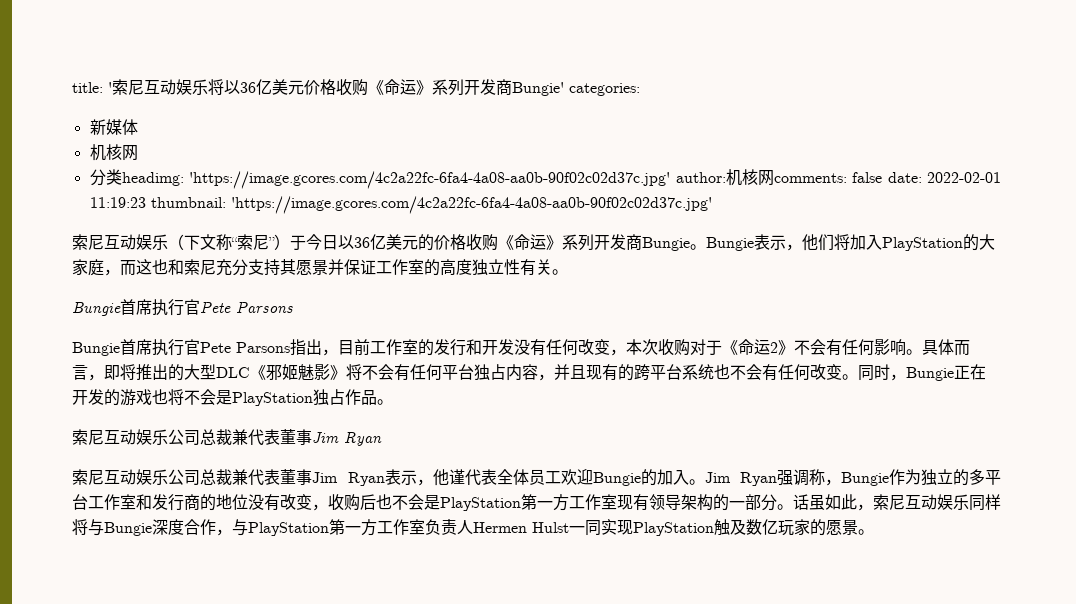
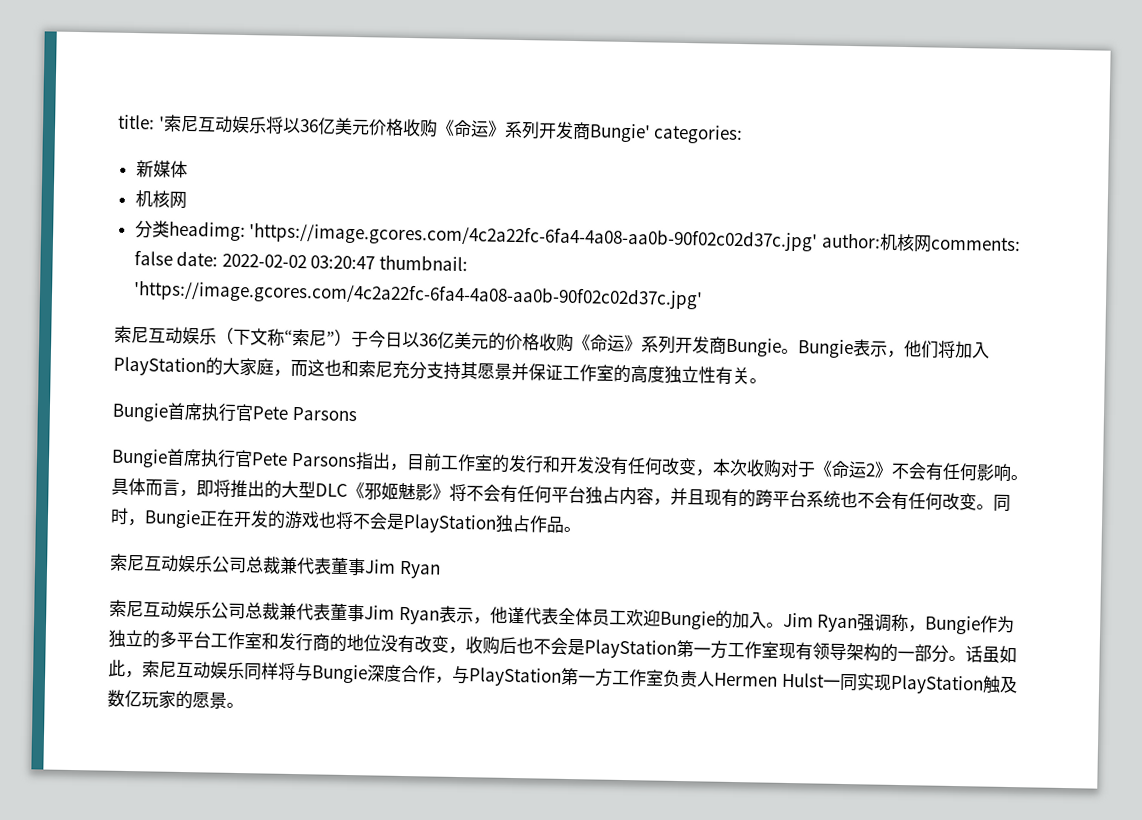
- 分类headimg: 'https://image.gcores.com/4c2a22fc-6fa4-4a08-aa0b-90f02c02d37c.jpg' author:机核网comments: false date: 2022-02-01 11:19:23 thumbnail: 'https://image.gcores.com/4c2a22fc-6fa4-4a08-aa0b-90f02c02d37c.jpg'
+ 分类headimg: 'https://image.gcores.com/4c2a22fc-6fa4-4a08-aa0b-90f02c02d37c.jpg' author:机核网comments: false date: 2022-02-02 03:20:47 thumbnail: 'https://image.gcores.com/4c2a22fc-6fa4-4a08-aa0b-90f02c02d37c.jpg'

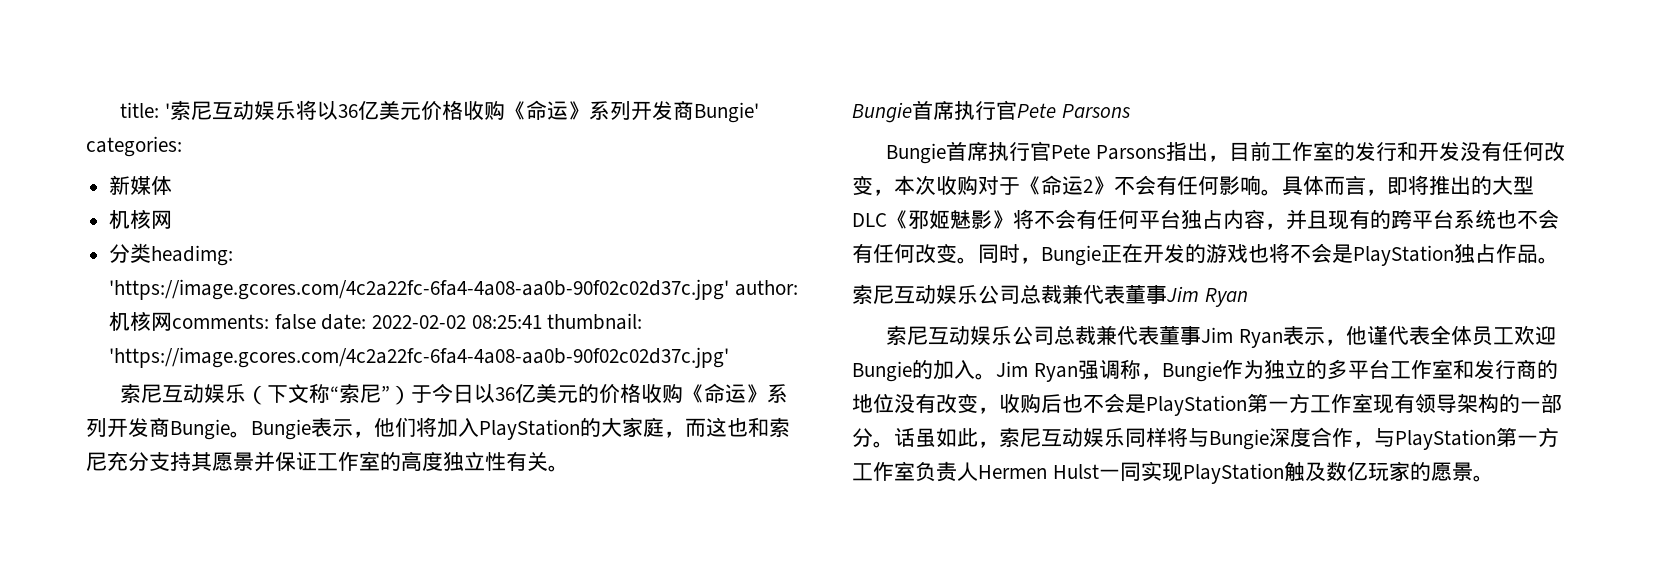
- 分类headimg: 'https://image.gcores.com/4c2a22fc-6fa4-4a08-aa0b-90f02c02d37c.jpg' author:机核网comments: false date: 2022-02-02 03:20:47 thumbnail: 'https://image.gcores.com/4c2a22fc-6fa4-4a08-aa0b-90f02c02d37c.jpg'
+ 分类headimg: 'https://image.gcores.com/4c2a22fc-6fa4-4a08-aa0b-90f02c02d37c.jpg' author:机核网comments: false date: 2022-02-02 08:25:41 thumbnail: 'https://image.gcores.com/4c2a22fc-6fa4-4a08-aa0b-90f02c02d37c.jpg'

